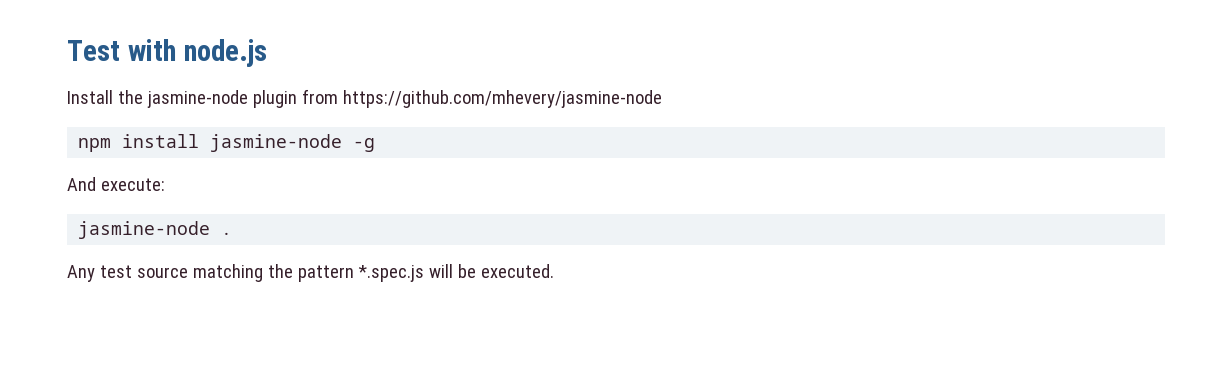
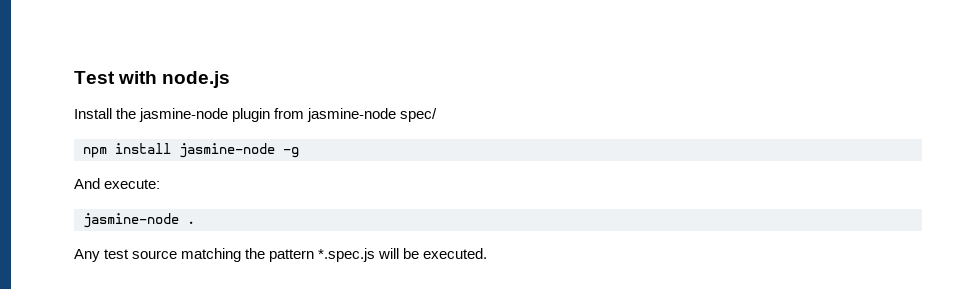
- Install the jasmine-node plugin from https://github.com/mhevery/jasmine-node
+ Install the jasmine-node plugin from jasmine-node spec/

